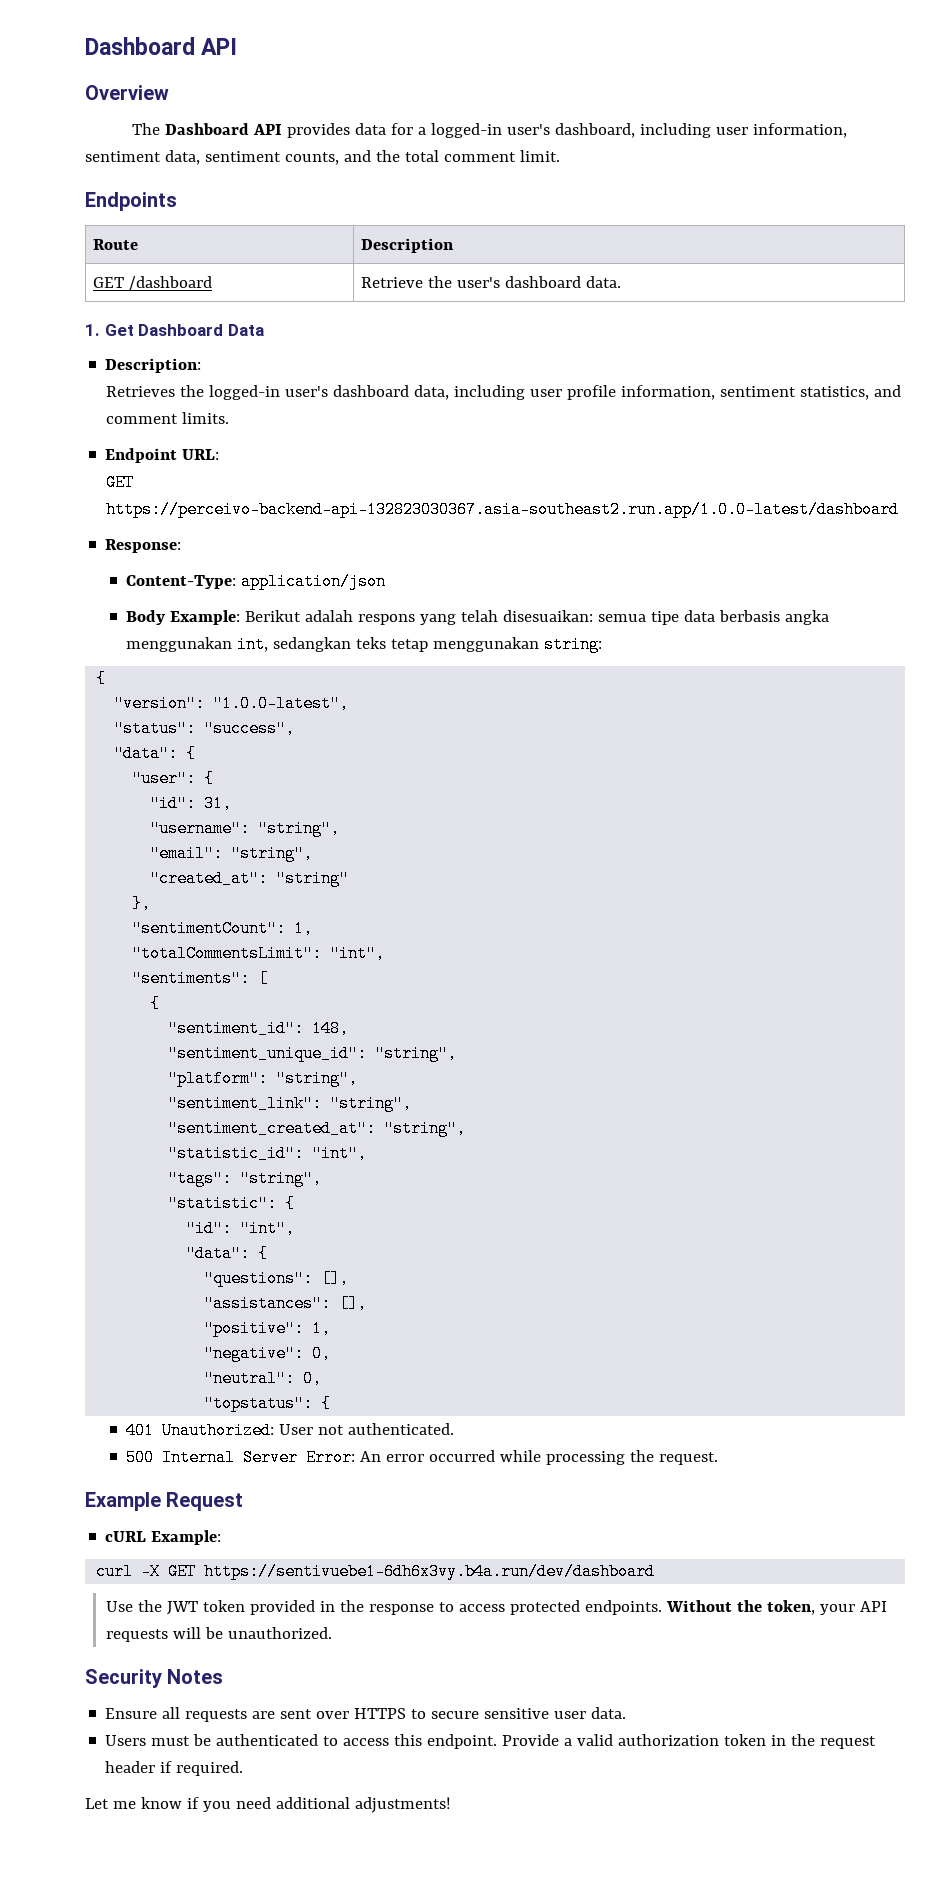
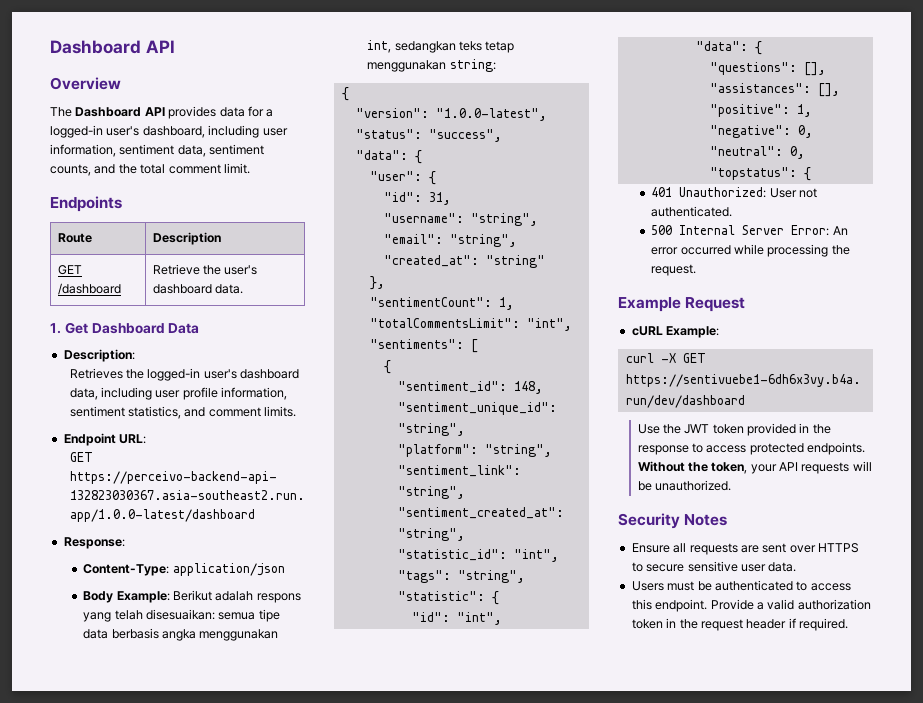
- Let me know if you need additional adjustments!

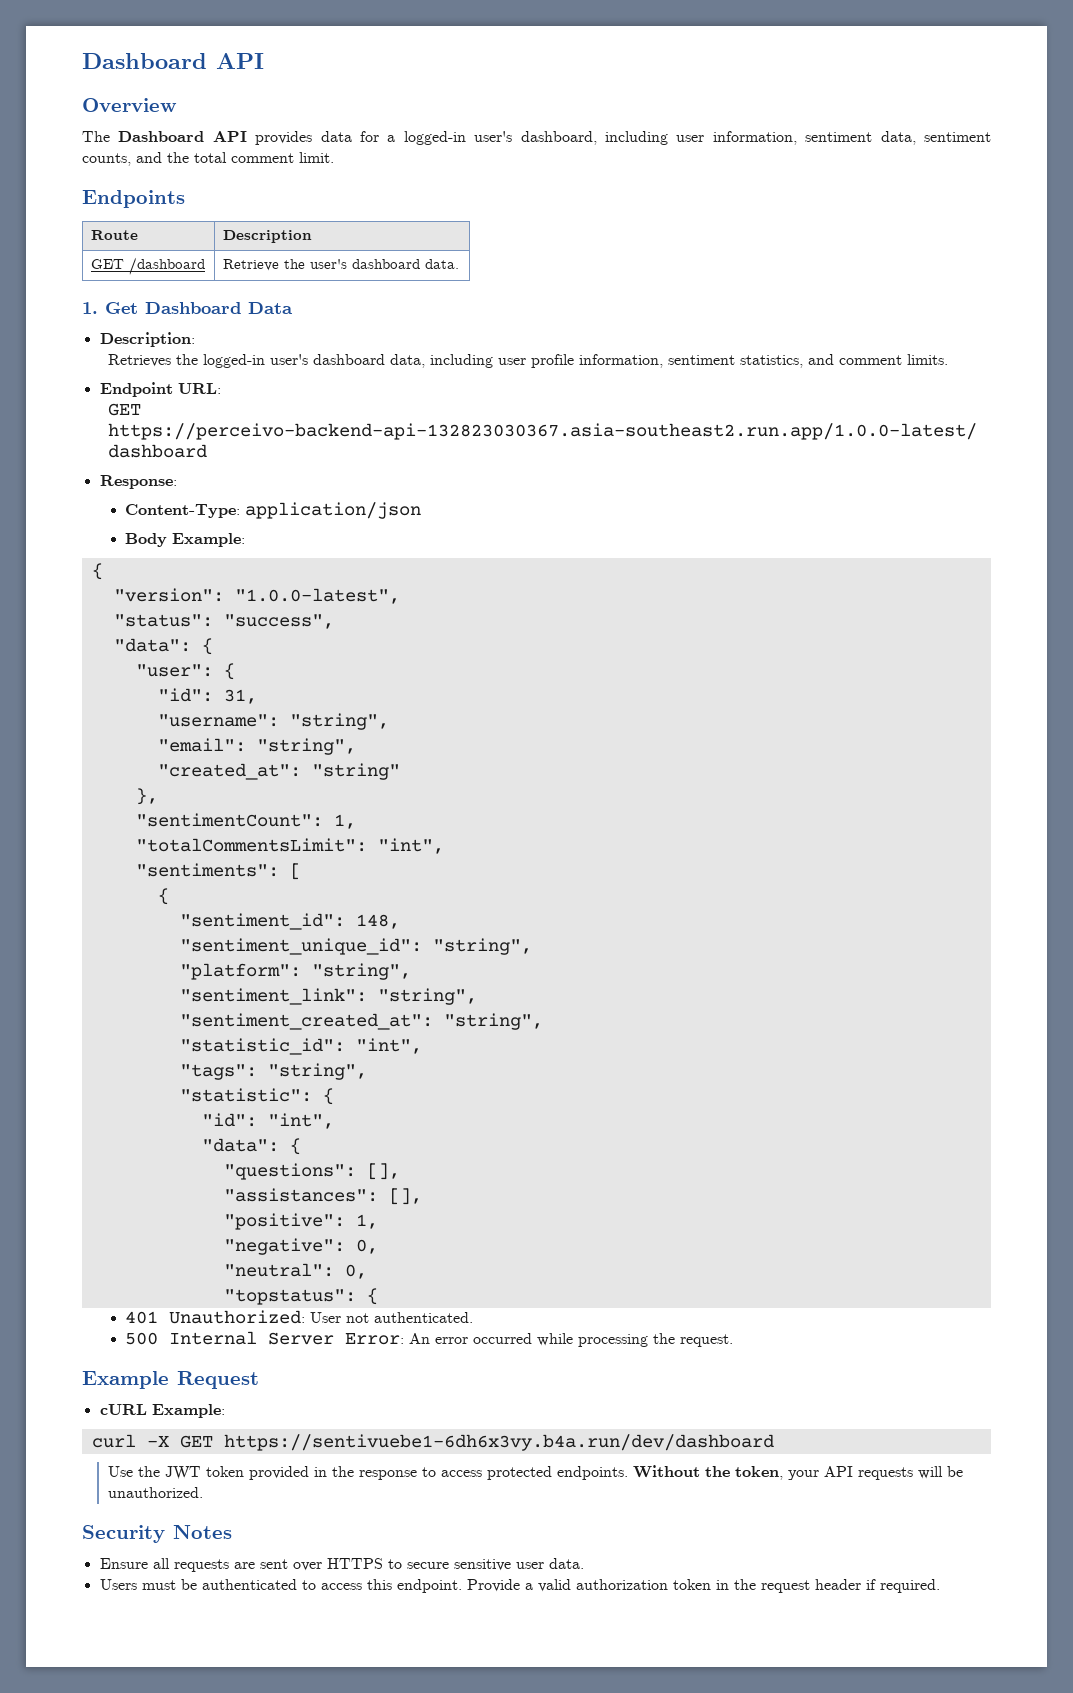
- Body Example: Berikut adalah respons yang telah disesuaikan: semua tipe data berbasis angka menggunakan int, sedangkan teks tetap menggunakan string:
+ Body Example:

